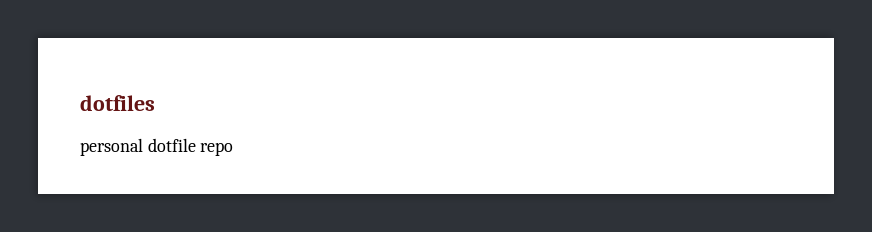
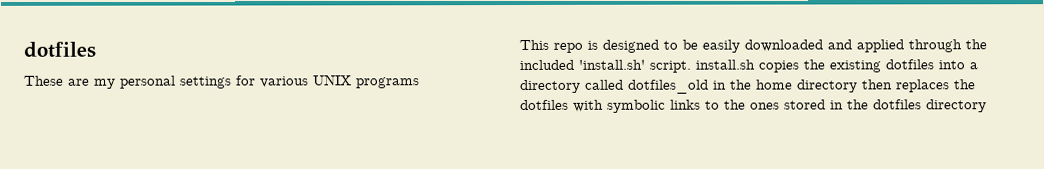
- personal dotfile repo
+ These are my personal settings for various UNIX programs
+ This repo is designed to be easily downloaded and applied through the included 'install.sh' script. install.sh copies the existing dotfiles into a directory called dotfiles_old in the home directory then replaces the dotfiles with symbolic links to the ones stored in the dotfiles directory

